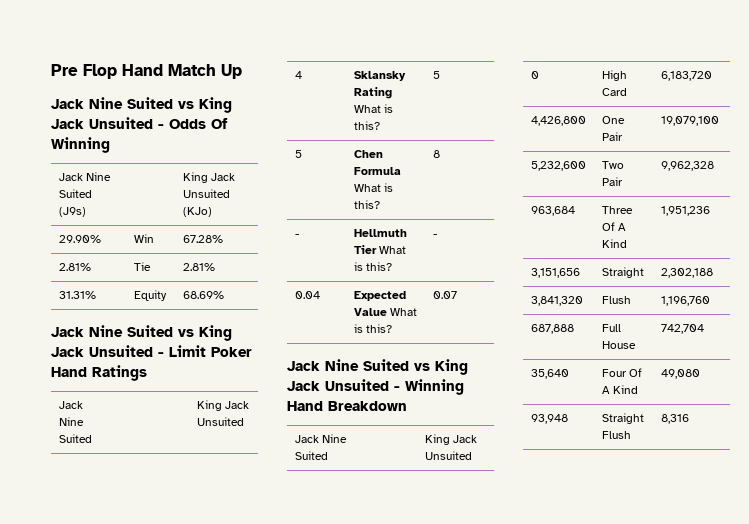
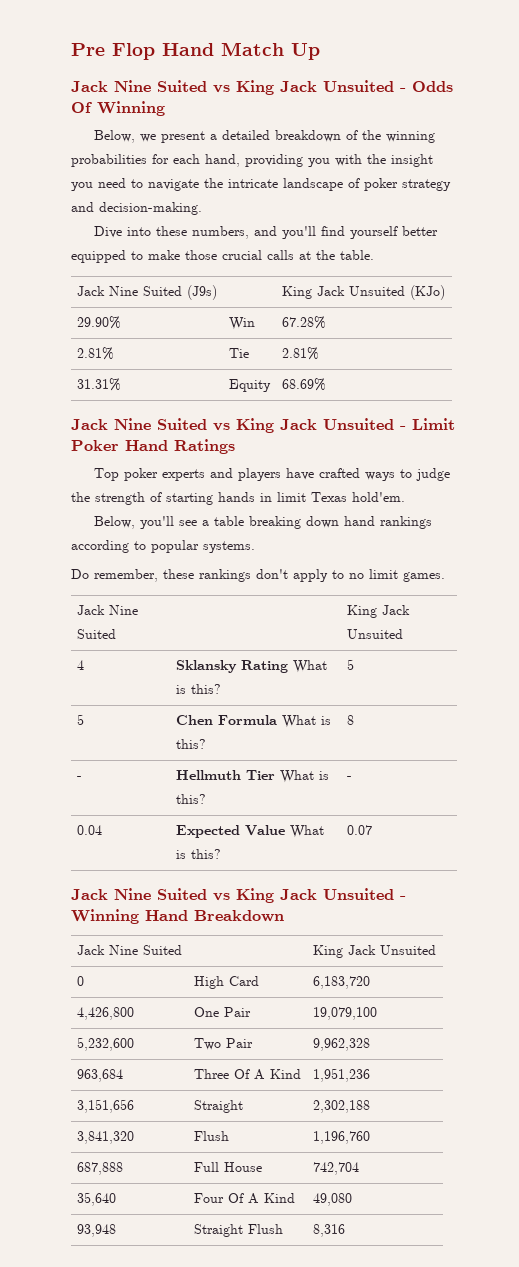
+ Below, we present a detailed breakdown of the winning probabilities for each hand, providing you with the insight you need to navigate the intricate landscape of poker strategy and decision-making.
+ Dive into these numbers, and you'll find yourself better equipped to make those crucial calls at the table.
+ Top poker experts and players have crafted ways to judge the strength of starting hands in limit Texas hold'em.
+ Below, you'll see a table breaking down hand rankings according to popular systems.
+ Do remember, these rankings don't apply to no limit games.

